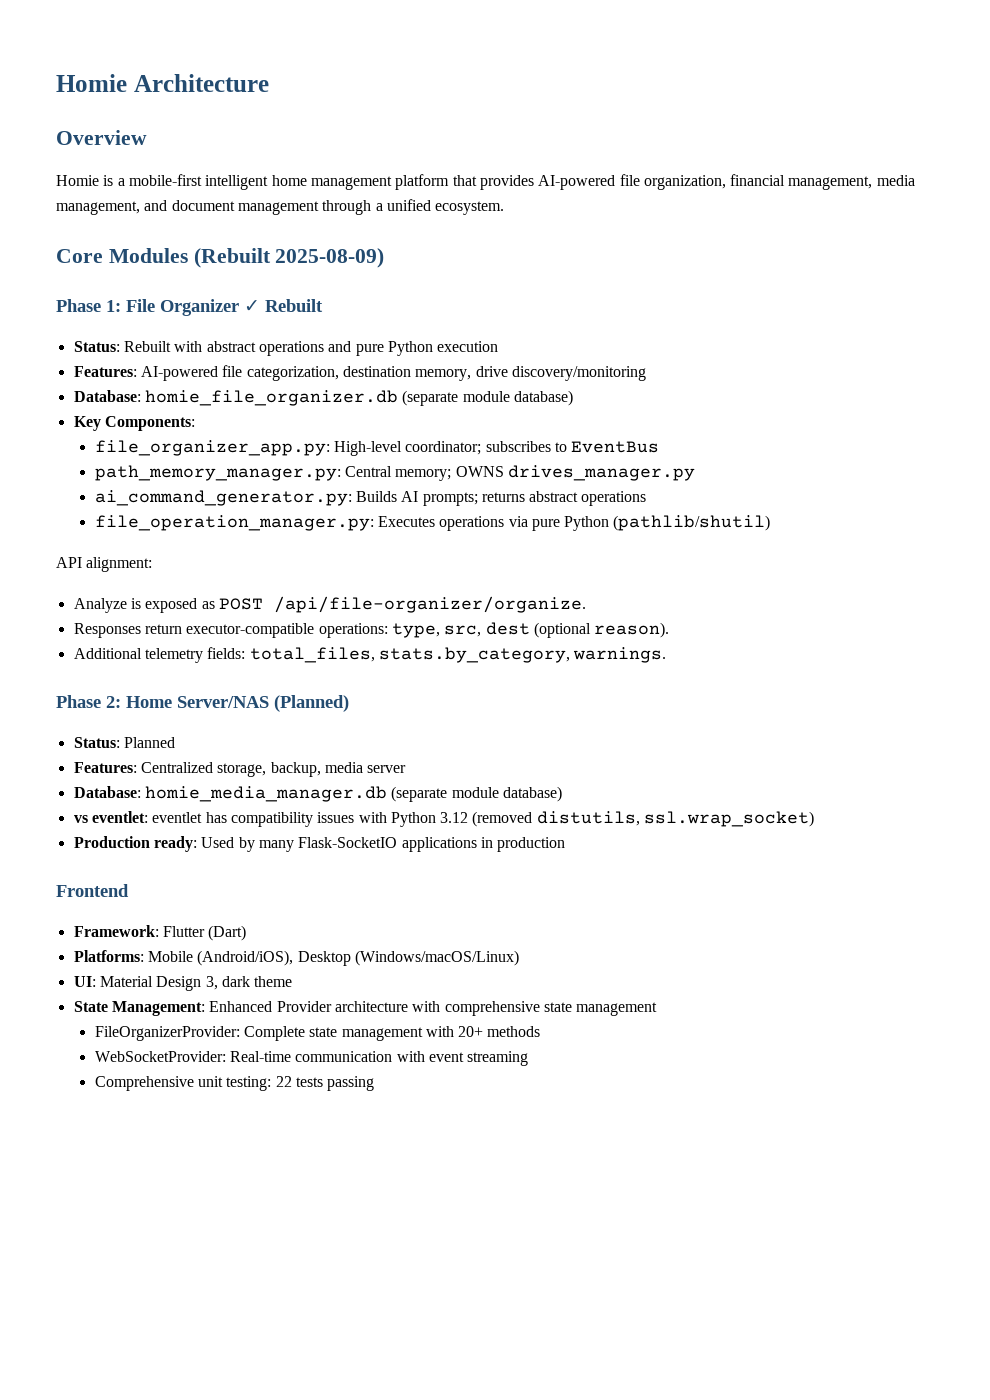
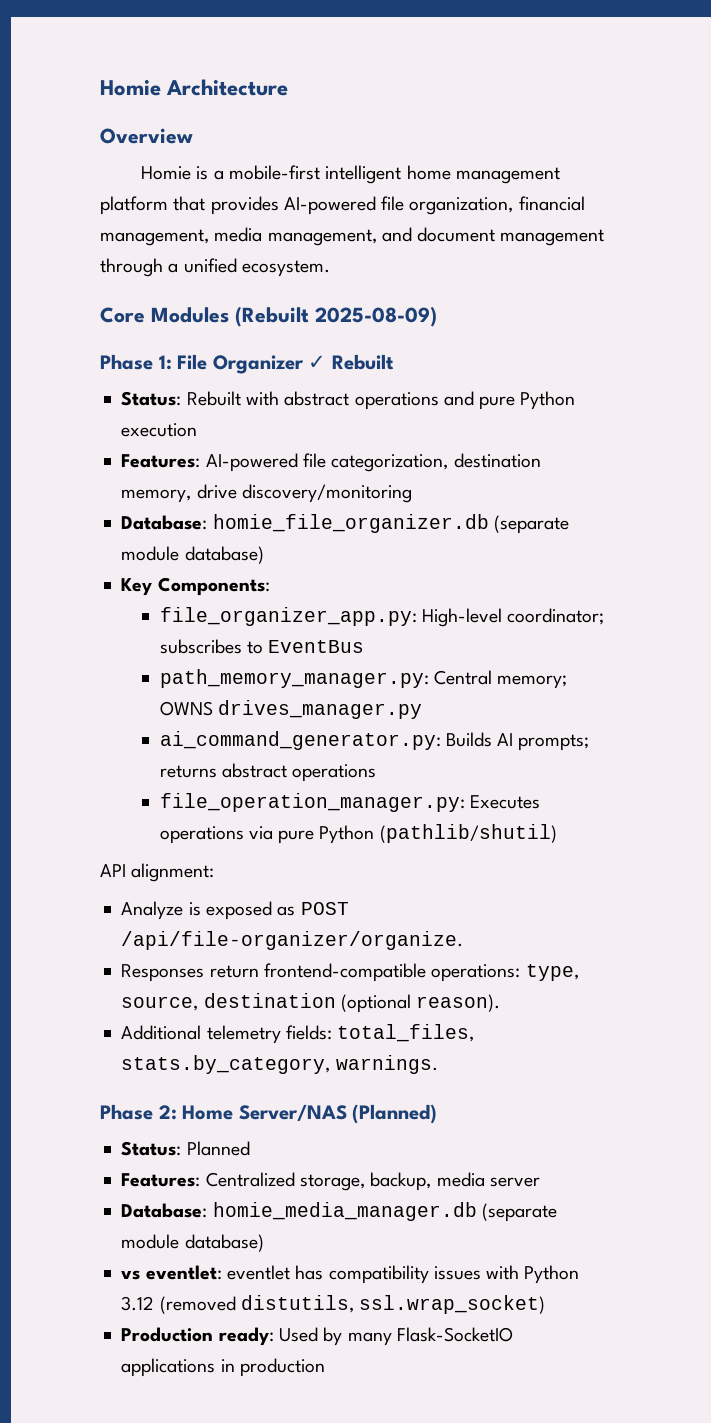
- Responses return executor-compatible operations: type, src, dest (optional reason).
+ Responses return frontend-compatible operations: type, source, destination (optional reason).
- Frontend
- Framework: Flutter (Dart)
- Platforms: Mobile (Android/iOS), Desktop (Windows/macOS/Linux)
- UI: Material Design 3, dark theme
- State Management: Enhanced Provider architecture with comprehensive state management
- FileOrganizerProvider: Complete state management with 20+ methods
- WebSocketProvider: Real-time communication with event streaming
- Comprehensive unit testing: 22 tests passing

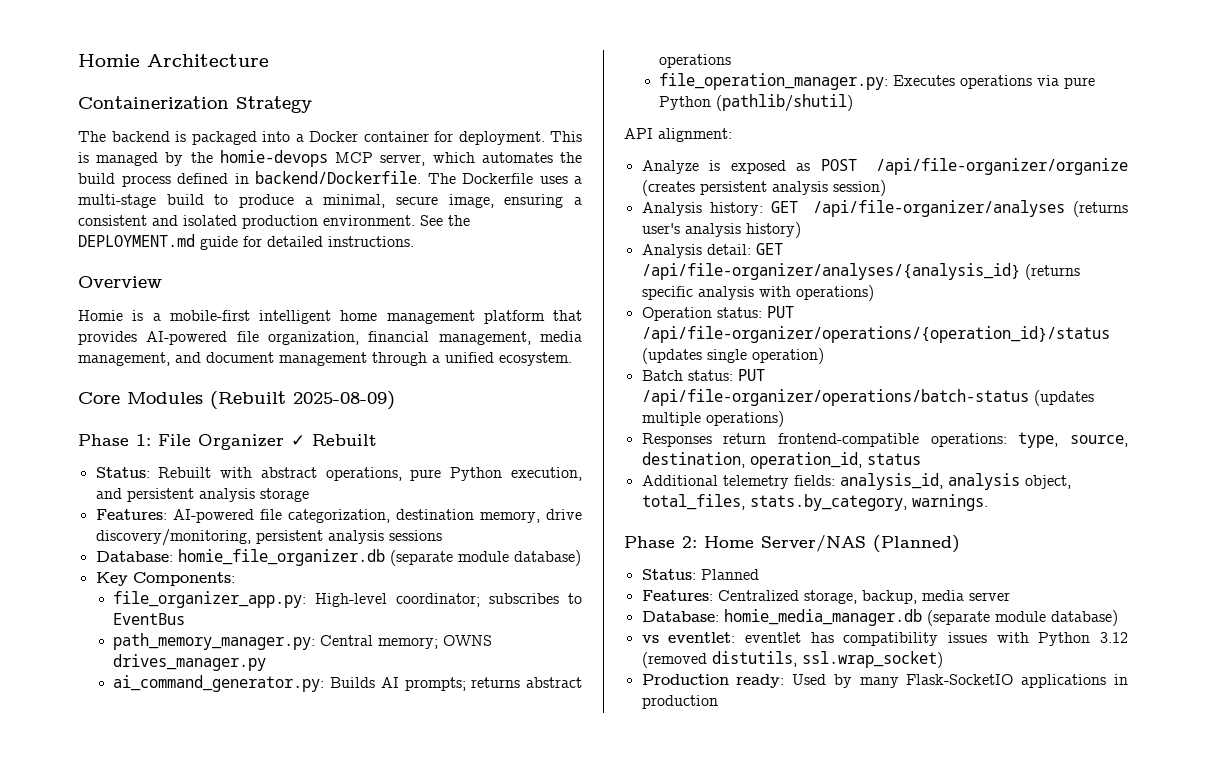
+ Containerization Strategy
+ The backend is packaged into a Docker container for deployment. This is managed by the homie-devops MCP server, which automates the build process defined in backend/Dockerfile. The Dockerfile uses a multi-stage build to produce a minimal, secure image, ensuring a consistent and isolated production environment. See the DEPLOYMENT.md guide for detailed instructions.
- Status: Rebuilt with abstract operations and pure Python execution
+ Status: Rebuilt with abstract operations, pure Python execution, and persistent analysis storage
- Features: AI-powered file categorization, destination memory, drive discovery/monitoring
+ Features: AI-powered file categorization, destination memory, drive discovery/monitoring, persistent analysis sessions
- Analyze is exposed as POST /api/file-organizer/organize.
+ Analyze is exposed as POST /api/file-organizer/organize (creates persistent analysis session)
+ Analysis history: GET /api/file-organizer/analyses (returns user's analysis history)
+ Analysis detail: GET /api/file-organizer/analyses/{analysis_id} (returns specific analysis with operations)
+ Operation status: PUT /api/file-organizer/operations/{operation_id}/status (updates single operation)
+ Batch status: PUT /api/file-organizer/operations/batch-status (updates multiple operations)
- Responses return frontend-compatible operations: type, source, destination (optional reason).
+ Responses return frontend-compatible operations: type, source, destination, operation_id, status
- Additional telemetry fields: total_files, stats.by_category, warnings.
+ Additional telemetry fields: analysis_id, analysis object, total_files, stats.by_category, warnings.

